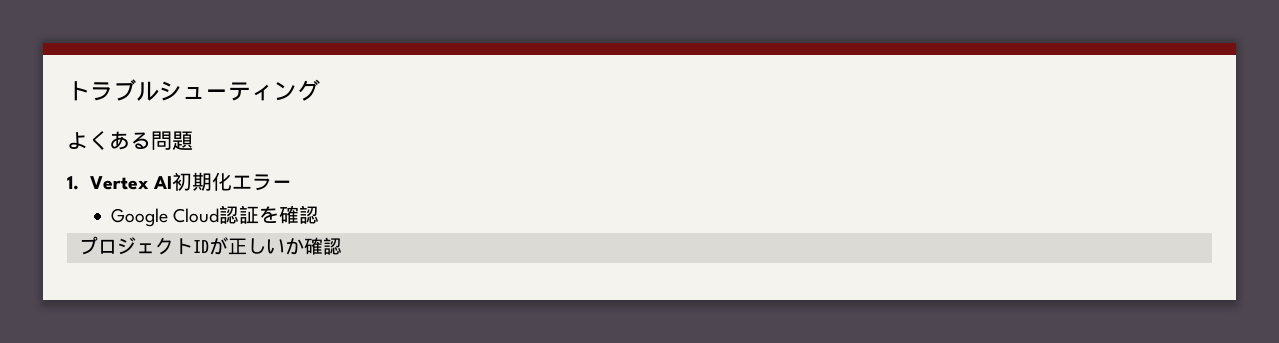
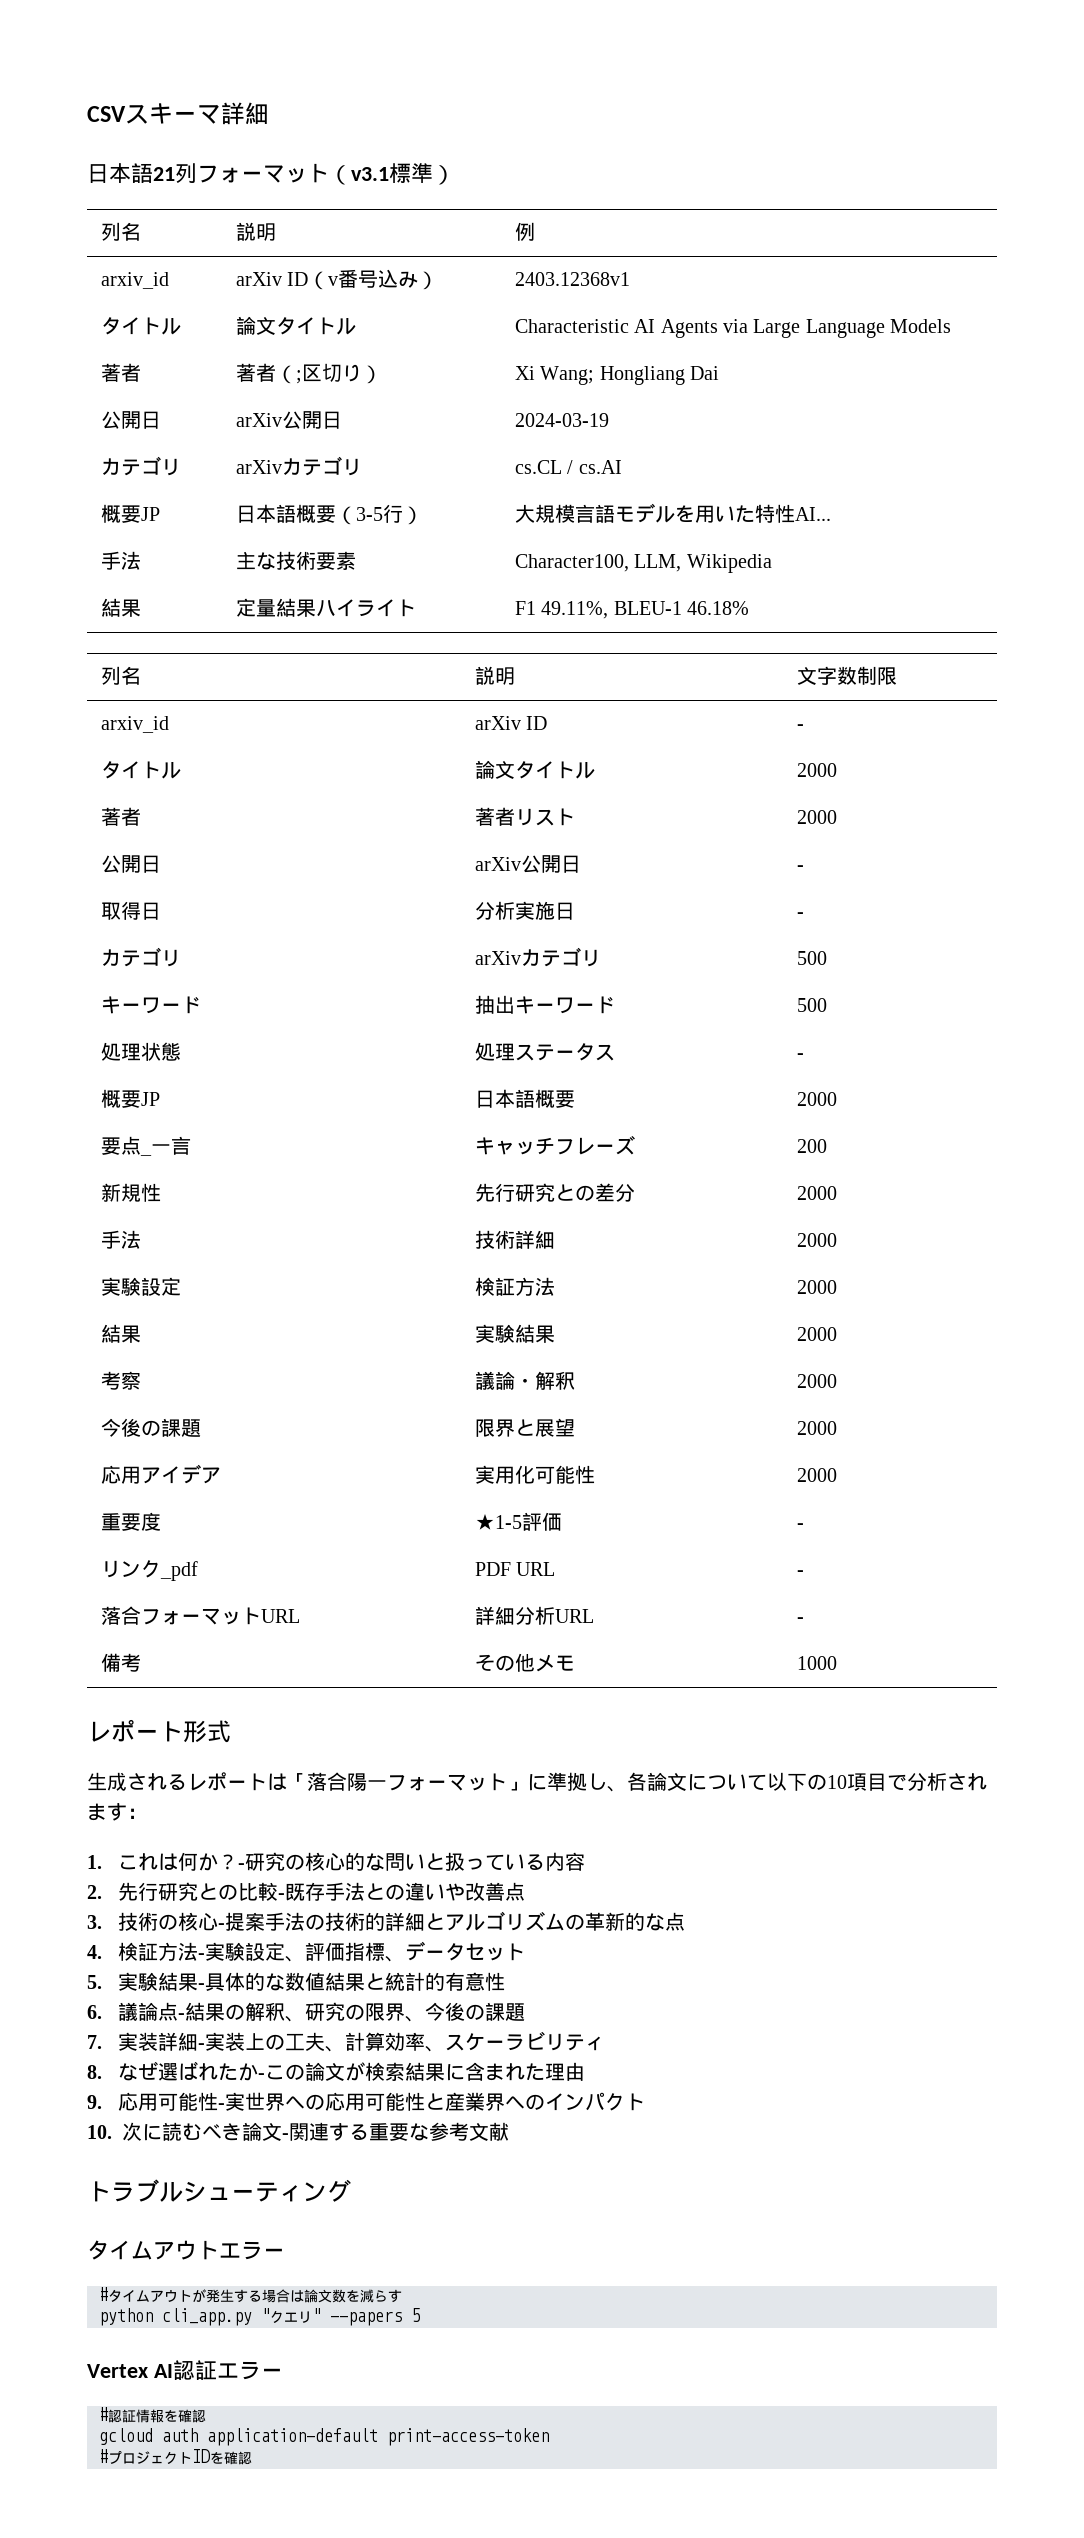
+ CSVスキーマ詳細
+ 日本語21列フォーマット（v3.1標準）
+ 列名 | 説明 | 例
+ arxiv_id | arXiv ID（v番号込み） | 2403.12368v1
+ タイトル | 論文タイトル | Characteristic AI Agents via Large Language Models
+ 著者 | 著者（;区切り） | Xi Wang; Hongliang Dai
+ 公開日 | arXiv公開日 | 2024-03-19
+ カテゴリ | arXivカテゴリ | cs.CL / cs.AI
+ 概要JP | 日本語概要（3-5行） | 大規模言語モデルを用いた特性AI...
+ 手法 | 主な技術要素 | Character100, LLM, Wikipedia
+ 結果 | 定量結果ハイライト | F1 49.11%, BLEU-1 46.18%
+ 列名 | 説明 | 文字数制限
+ arxiv_id | arXiv ID | -
+ タイトル | 論文タイトル | 2000
+ 著者 | 著者リスト | 2000
+ 公開日 | arXiv公開日 | -
+ 取得日 | 分析実施日 | -
+ カテゴリ | arXivカテゴリ | 500
+ キーワード | 抽出キーワード | 500
+ 処理状態 | 処理ステータス | -
+ 概要JP | 日本語概要 | 2000
+ 要点_一言 | キャッチフレーズ | 200
+ 新規性 | 先行研究との差分 | 2000
+ 手法 | 技術詳細 | 2000
+ 実験設定 | 検証方法 | 2000
+ 結果 | 実験結果 | 2000
+ 考察 | 議論・解釈 | 2000
+ 今後の課題 | 限界と展望 | 2000
+ 応用アイデア | 実用化可能性 | 2000
+ 重要度 | ★1-5評価 | -
+ リンク_pdf | PDF URL | -
+ 落合フォーマットURL | 詳細分析URL | -
+ 備考 | その他メモ | 1000
+ レポート形式
+ 生成されるレポートは「落合陽一フォーマット」に準拠し、各論文について以下の10項目で分析されます：
+ 1.これは何か？-研究の核心的な問いと扱っている内容
+ 2.先行研究との比較-既存手法との違いや改善点
+ 3.技術の核心-提案手法の技術的詳細とアルゴリズムの革新的な点
+ 4.検証方法-実験設定、評価指標、データセット
+ 5.実験結果-具体的な数値結果と統計的有意性
+ 6.議論点-結果の解釈、研究の限界、今後の課題
+ 7.実装詳細-実装上の工夫、計算効率、スケーラビリティ
+ 8.なぜ選ばれたか-この論文が検索結果に含まれた理由
+ 9.応用可能性-実世界への応用可能性と産業界へのインパクト
+ 10.次に読むべき論文-関連する重要な参考文献
- よくある問題
- 1. Vertex AI初期化エラー
- Google Cloud認証を確認
- プロジェクトIDが正しいか確認
+ タイムアウトエラー
+ #タイムアウトが発生する場合は論文数を減らす
+ python cli_app.py "クエリ" --papers 5
+ Vertex AI認証エラー
+ #認証情報を確認
+ gcloud auth application-default print-access-token
+ #プロジェクトIDを確認

